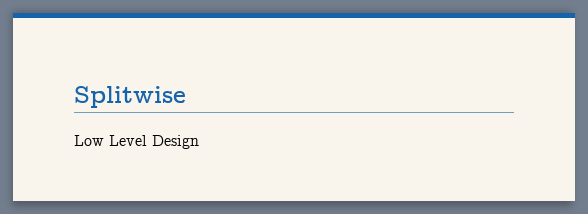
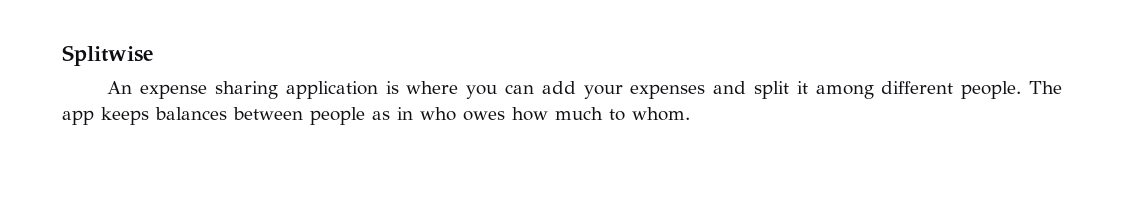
- Low Level Design
+ An expense sharing application is where you can add your expenses and split it among different people. The app keeps balances between people as in who owes how much to whom.

